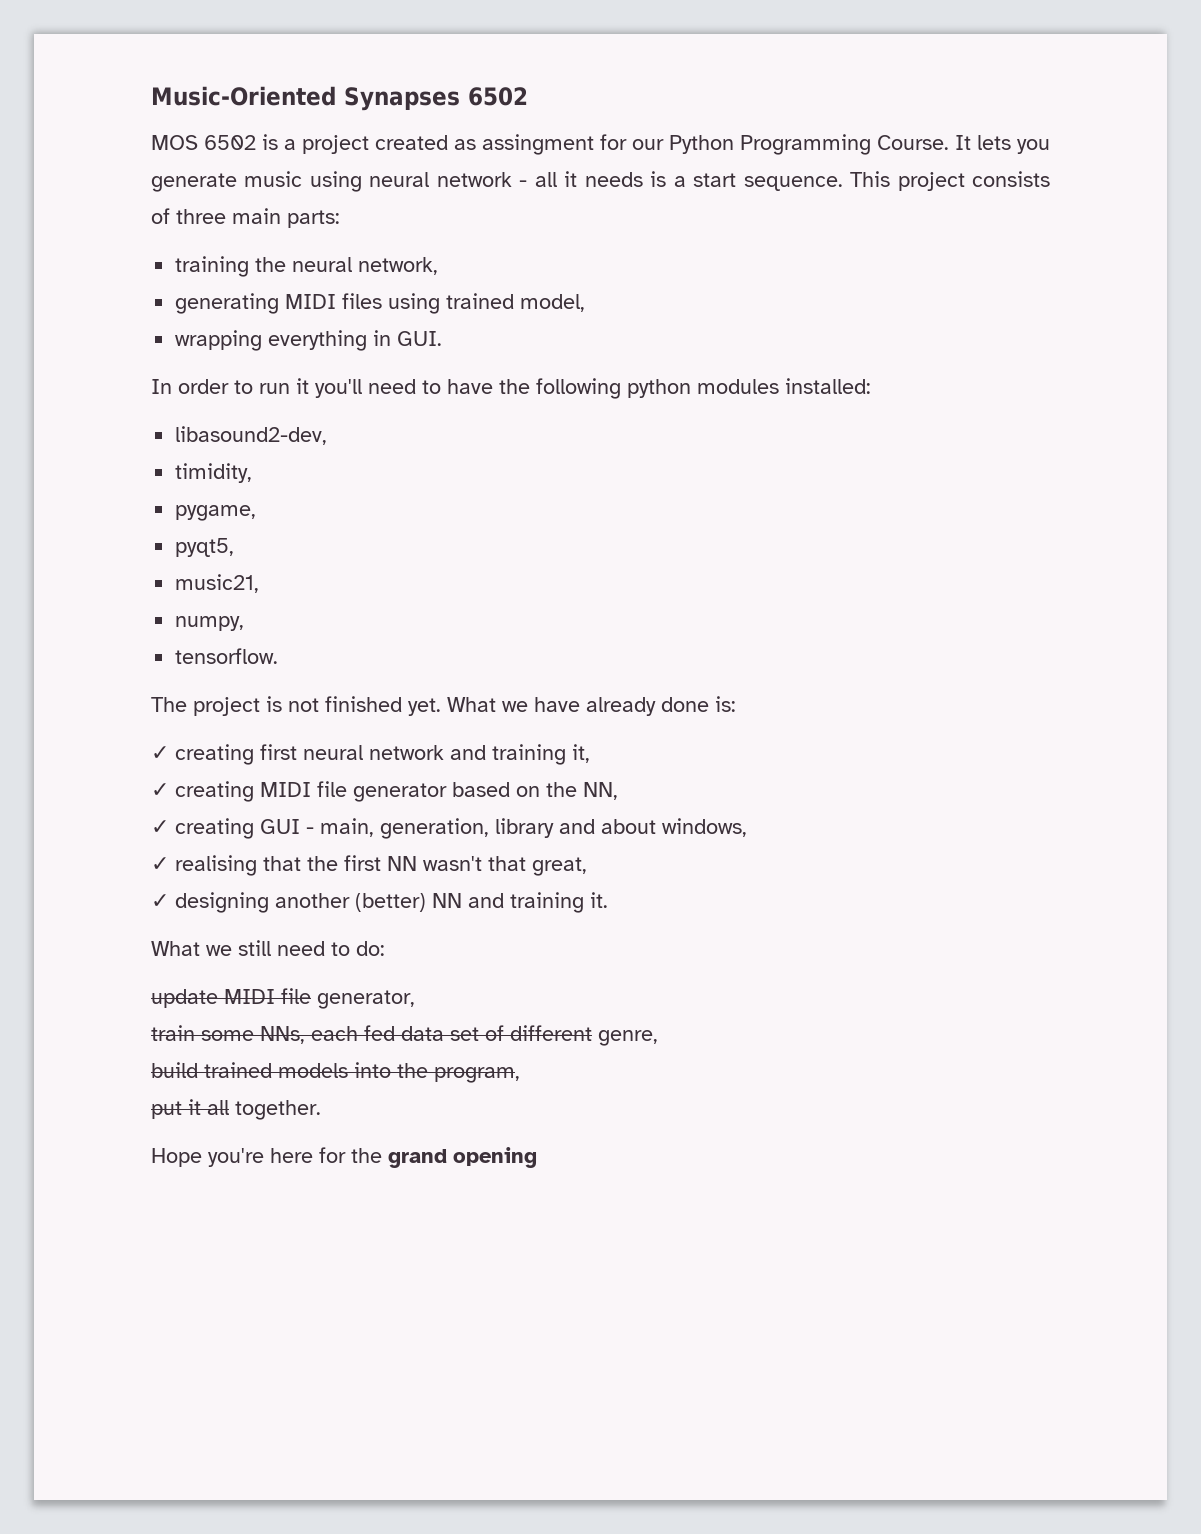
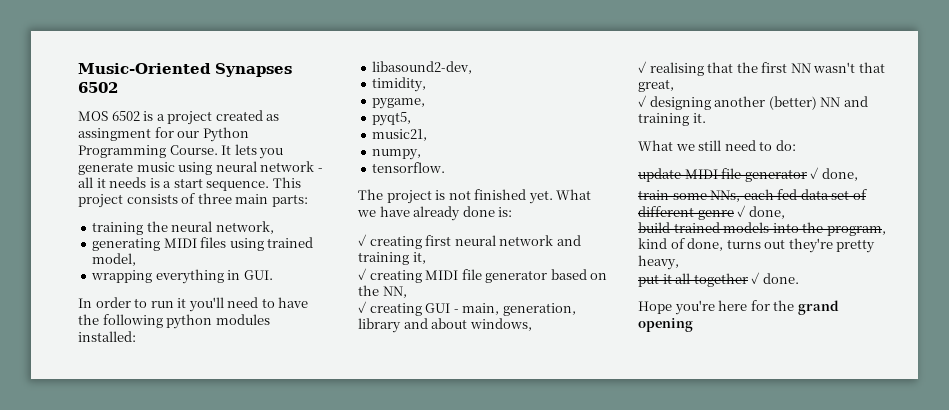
- update MIDI file generator,
+ update MIDI file generator ✓ done,
- train some NNs, each fed data set of different genre,
+ train some NNs, each fed data set of different genre ✓ done,
- build trained models into the program,
+ build trained models into the program, kind of done, turns out they're pretty heavy,
- put it all together.
+ put it all together ✓ done.

